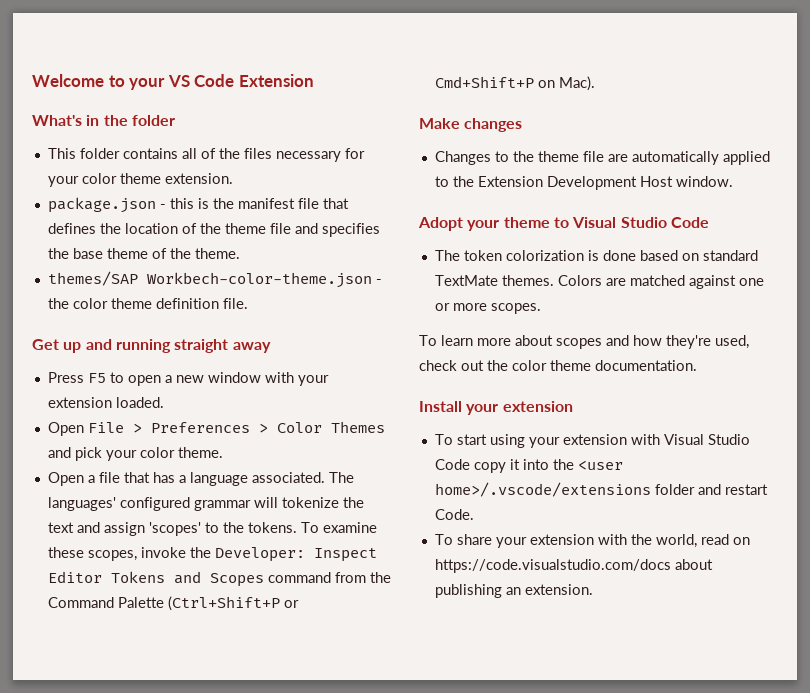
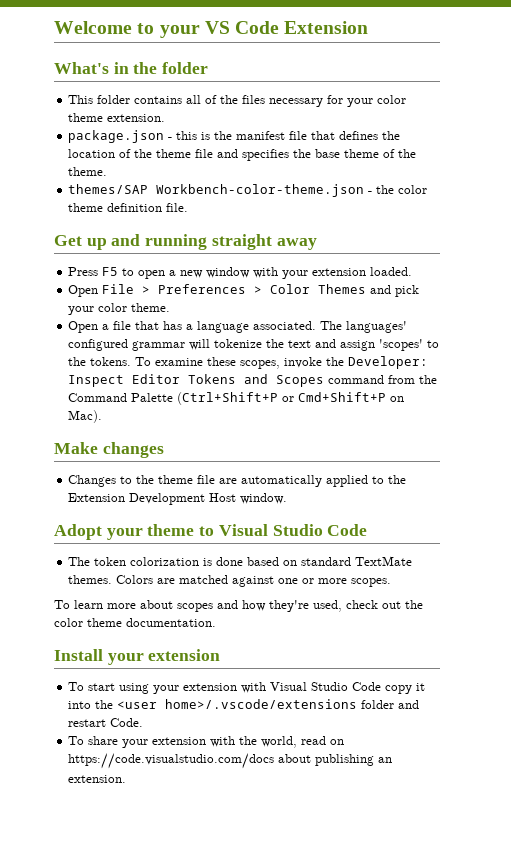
- themes/SAP Workbech-color-theme.json - the color theme definition file.
+ themes/SAP Workbench-color-theme.json - the color theme definition file.

